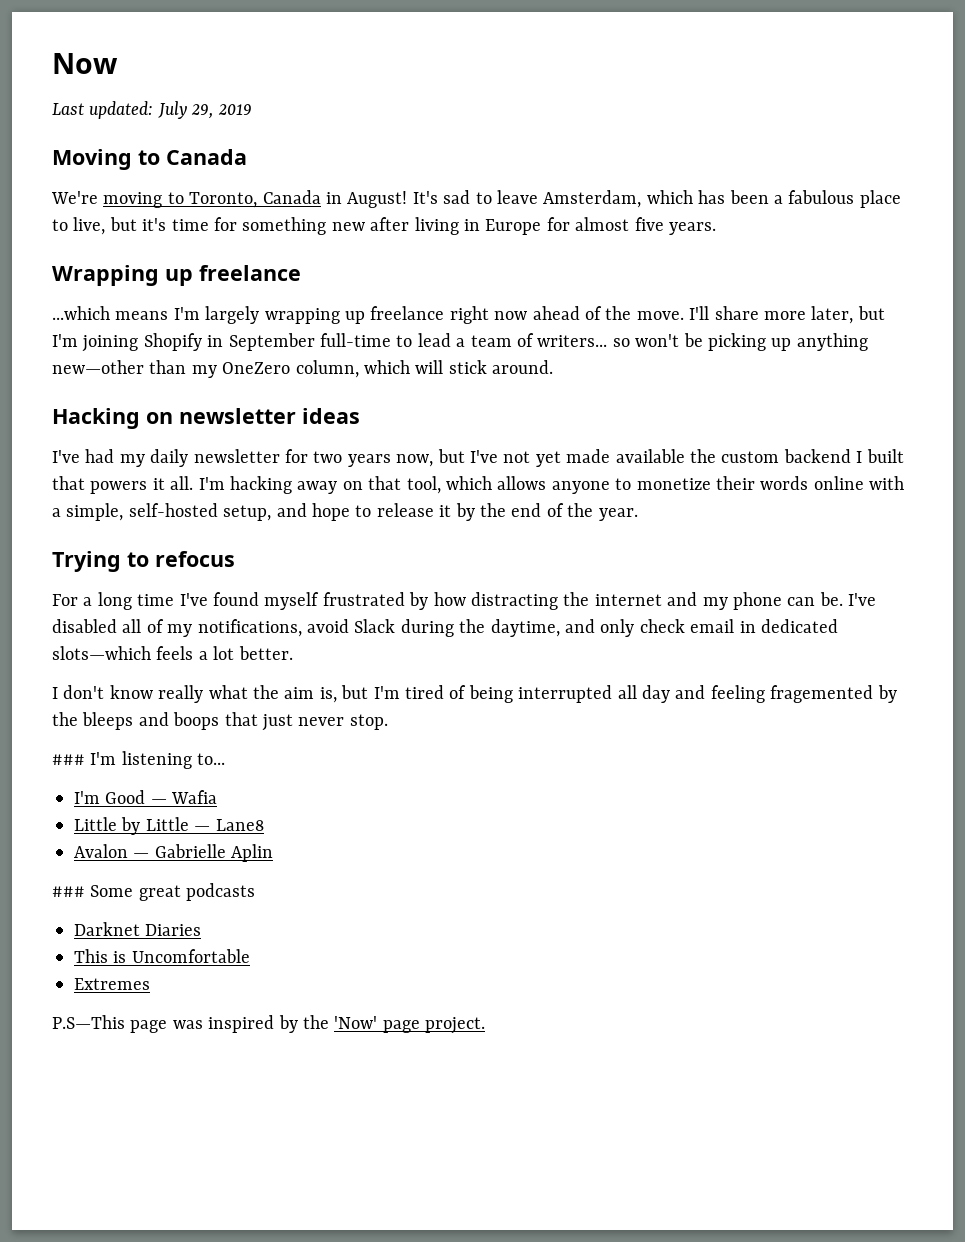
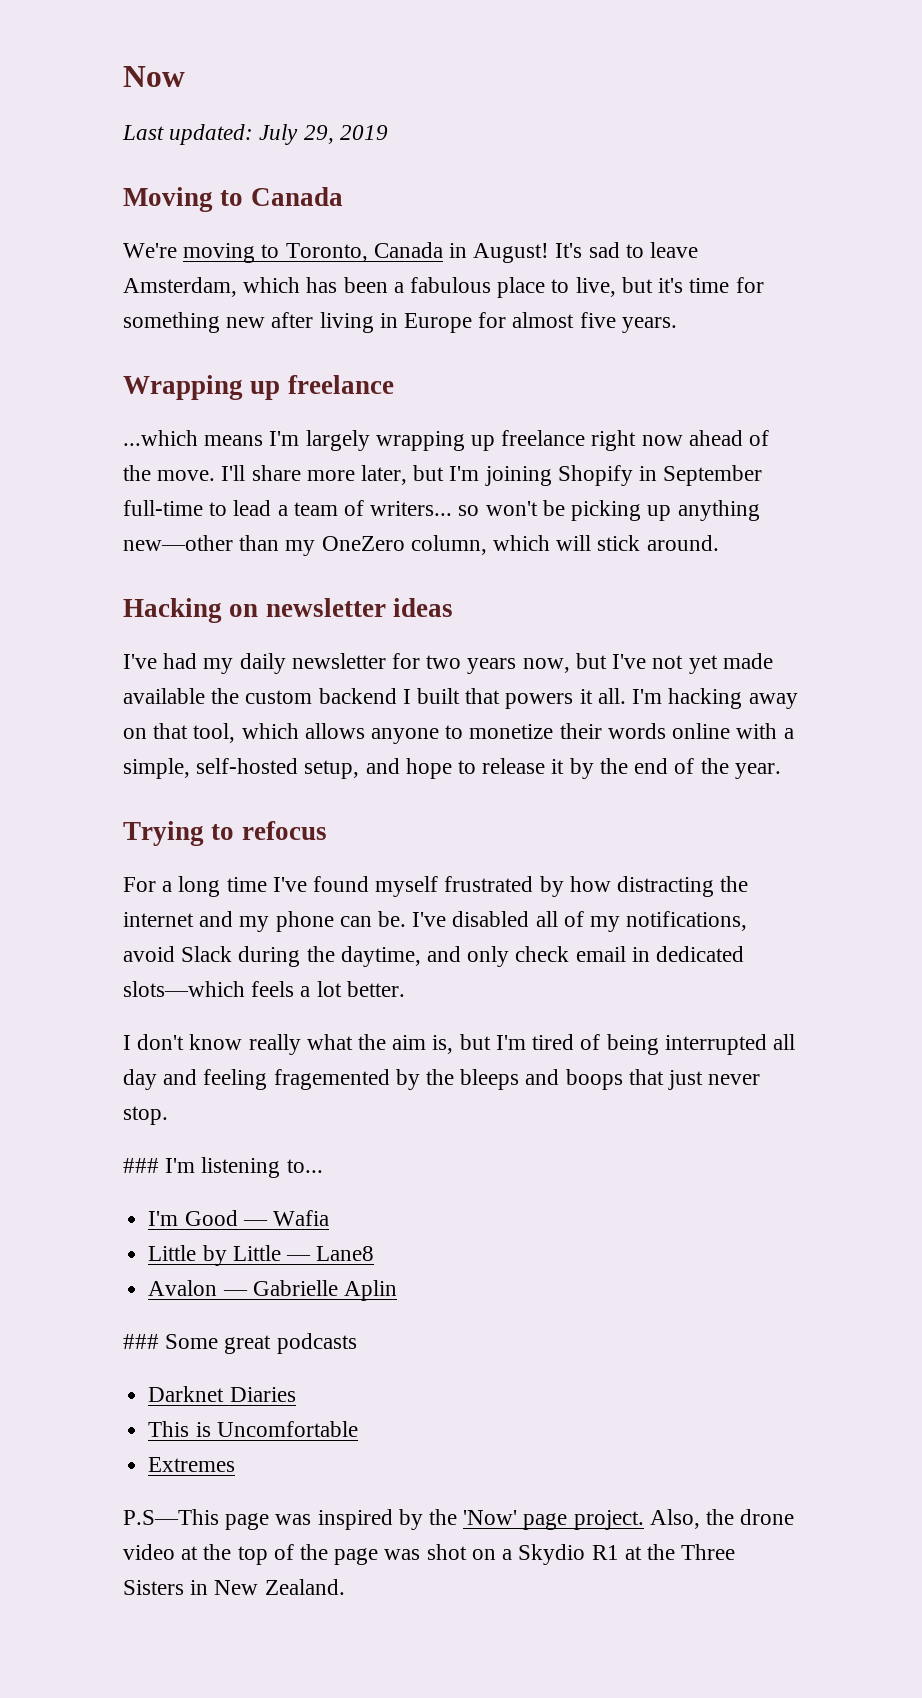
+ Also, the drone video at the top of the page was shot on a Skydio R1 at the Three Sisters in New Zealand.

